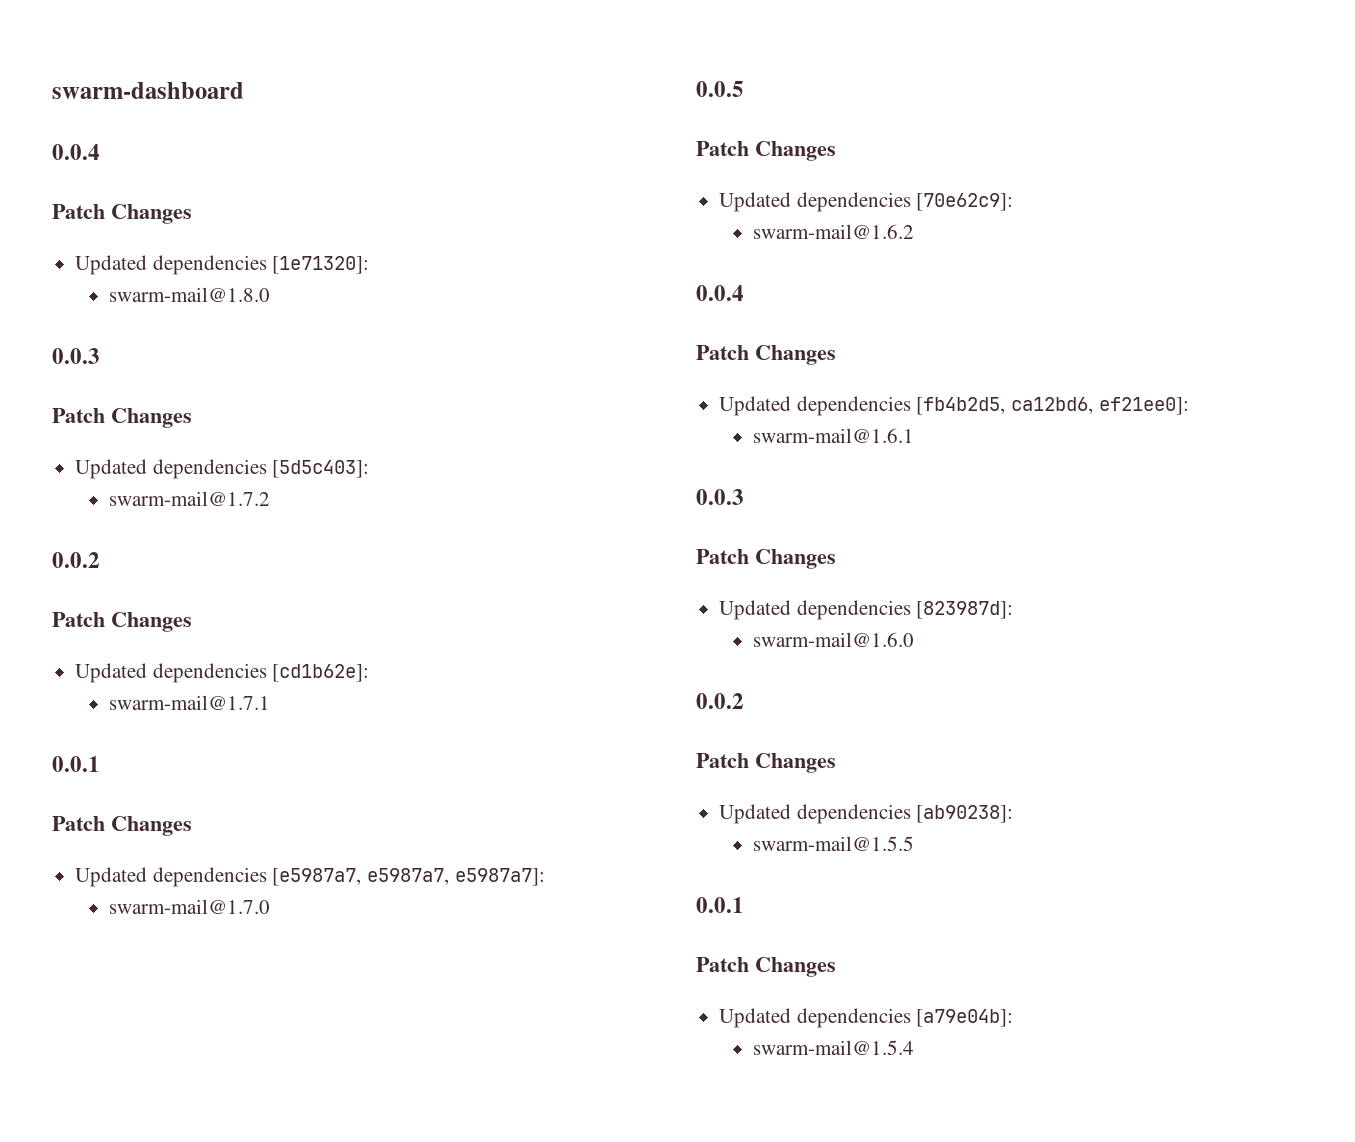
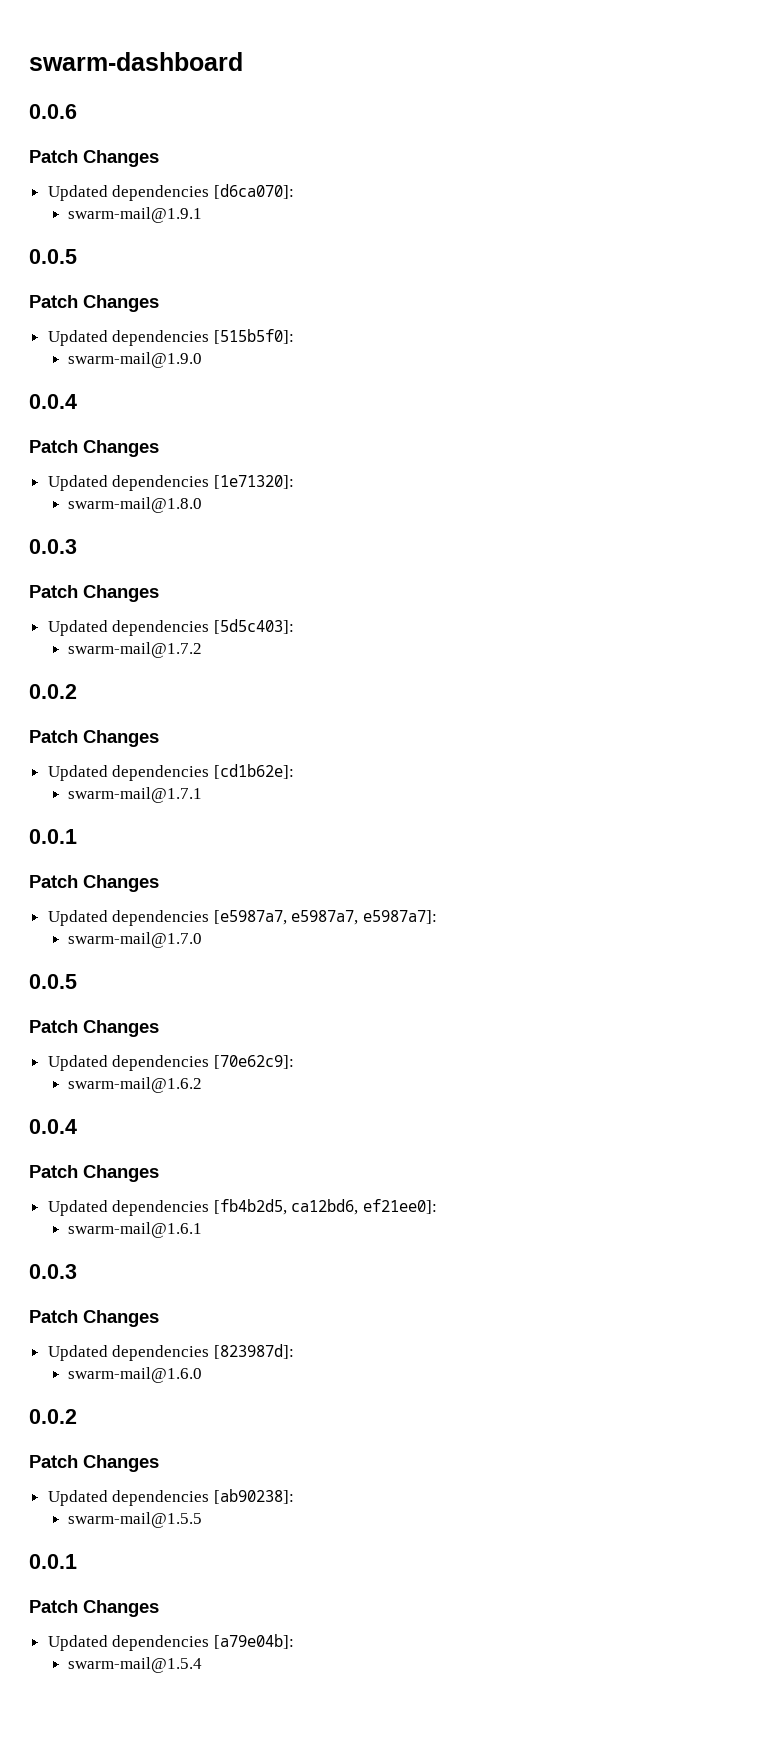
+ 0.0.6
+ Patch Changes
+ Updated dependencies [d6ca070]:
+ swarm-mail@1.9.1
+ 0.0.5
+ Patch Changes
+ Updated dependencies [515b5f0]:
+ swarm-mail@1.9.0

